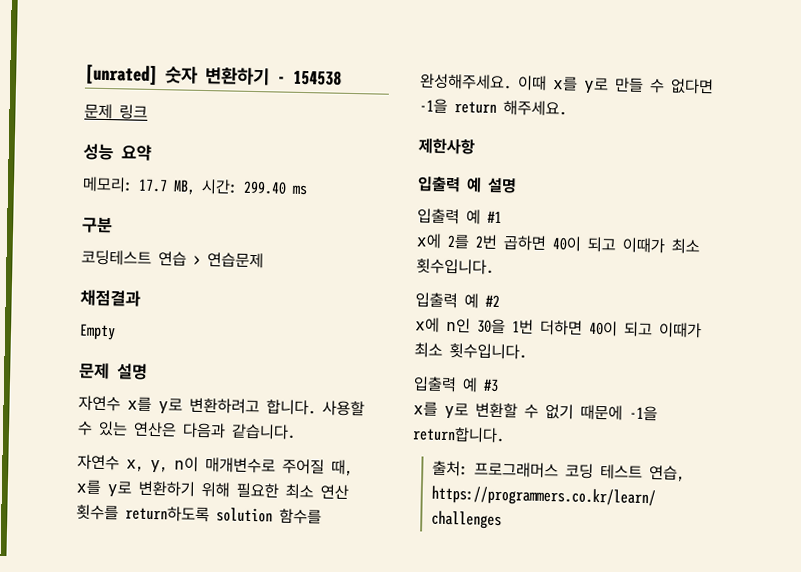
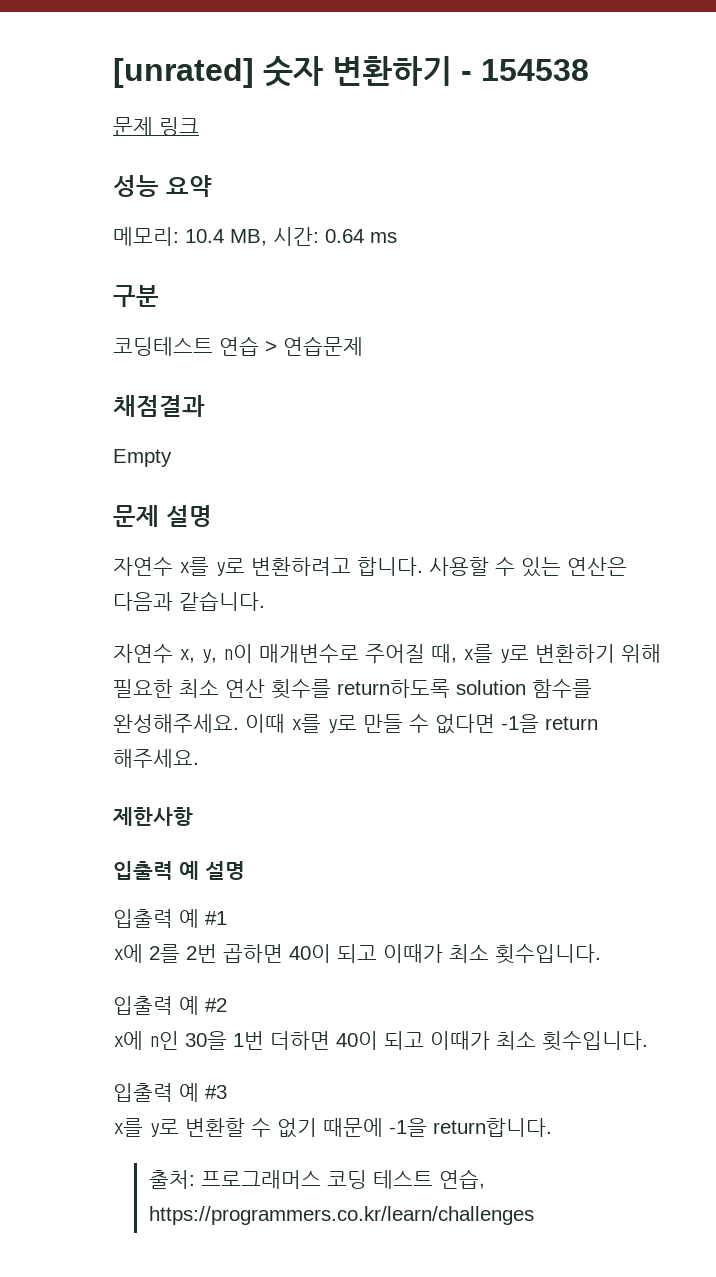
- 메모리: 17.7 MB, 시간: 299.40 ms
+ 메모리: 10.4 MB, 시간: 0.64 ms

